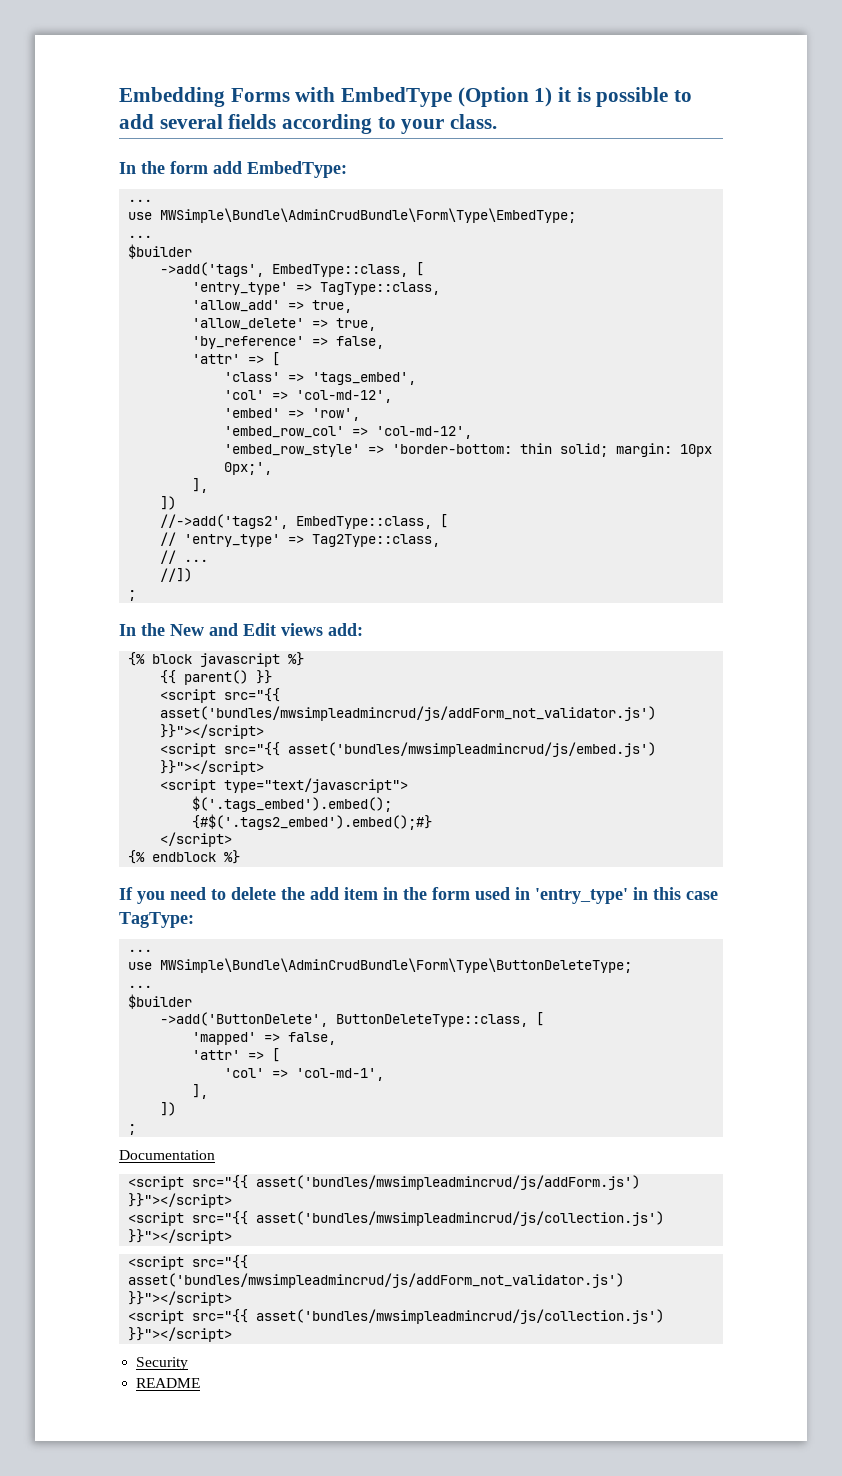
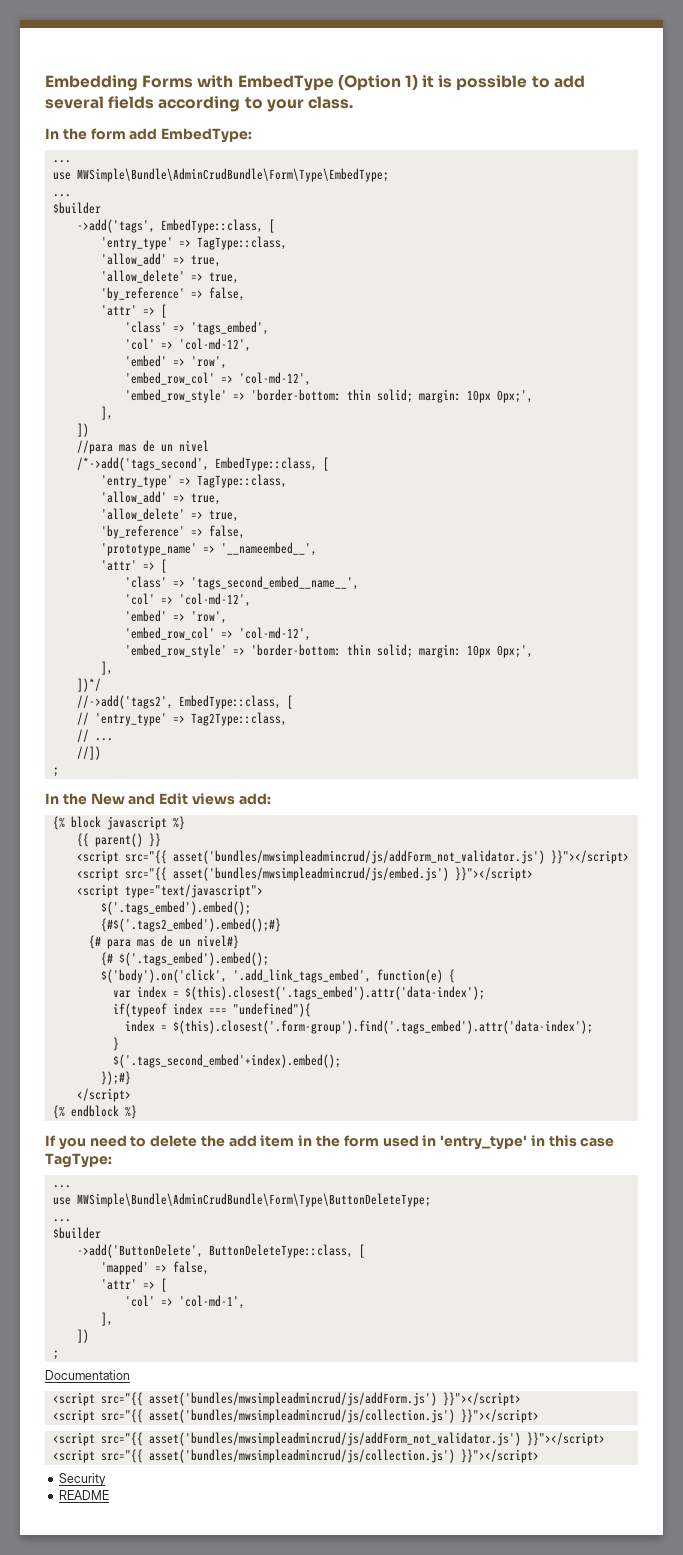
+ //para mas de un nivel
+ /*->add('tags_second', EmbedType::class, [
+ 'entry_type' => TagType::class,
+ 'allow_add' => true,
+ 'allow_delete' => true,
+ 'by_reference' => false,
+ 'prototype_name' => '__nameembed__',
+ 'attr' => [
+ 'class' => 'tags_second_embed__name__',
+ 'col' => 'col-md-12',
+ 'embed' => 'row',
+ 'embed_row_col' => 'col-md-12',
+ 'embed_row_style' => 'border-bottom: thin solid; margin: 10px 0px;',
+ ],
+ ])*/
+ {# para mas de un nivel#}
+ {# $('.tags_embed').embed();
+ $('body').on('click', '.add_link_tags_embed', function(e) {
+ var index = $(this).closest('.tags_embed').attr('data-index');
+ if(typeof index === "undefined"){
+ index = $(this).closest('.form-group').find('.tags_embed').attr('data-index');
+ }
+ $('.tags_second_embed'+index).embed();
+ });#}

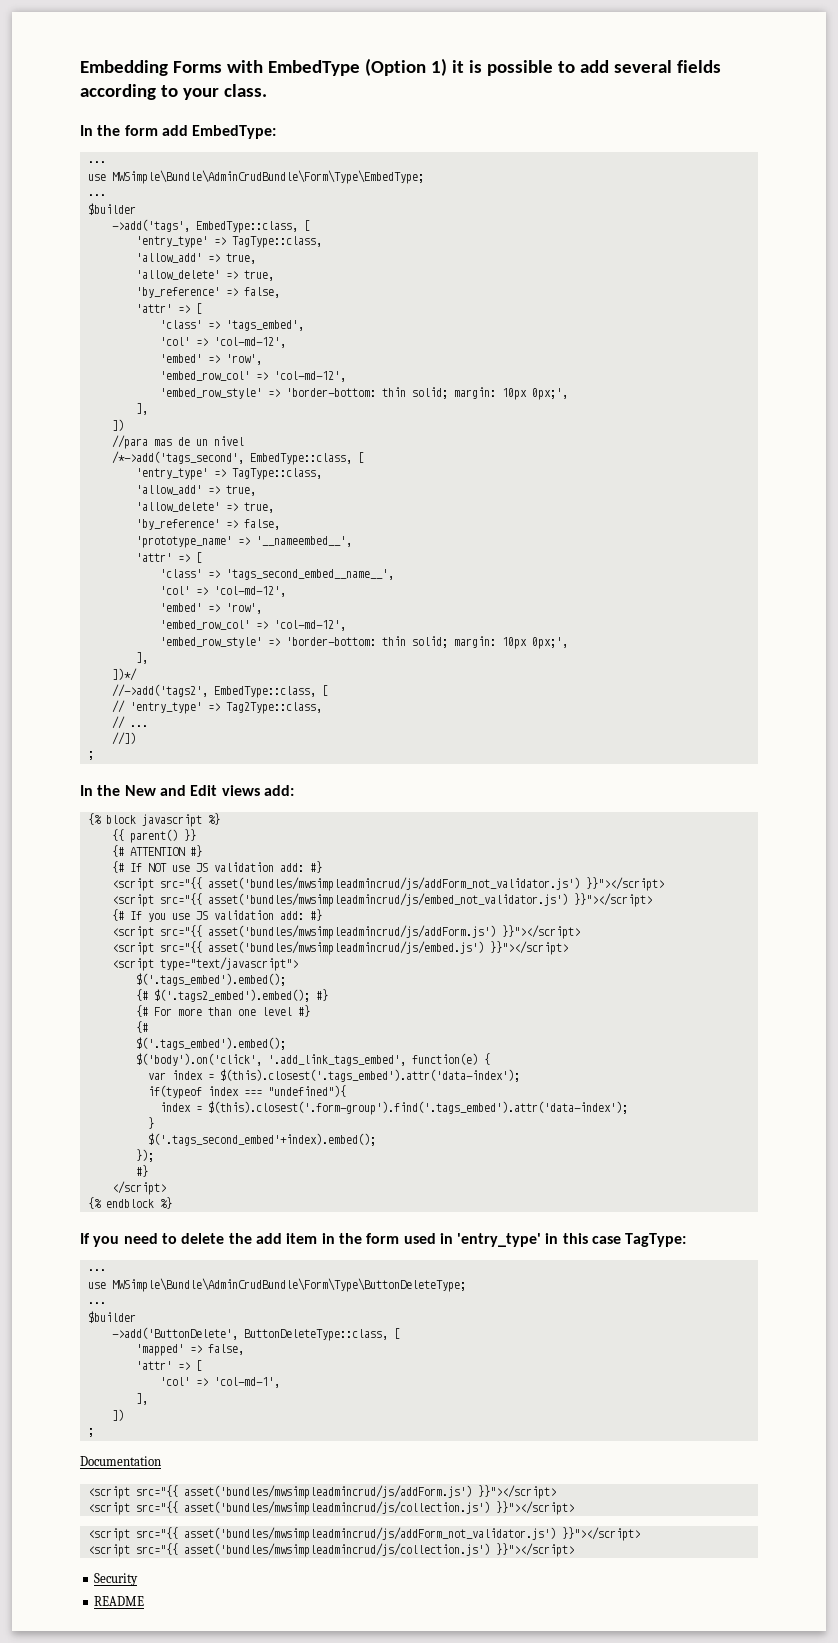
  {{ parent() }}
+ {# ATTENTION #}
+ {# If NOT use JS validation add: #}
  <script src="{{ asset('bundles/mwsimpleadmincrud/js/addForm_not_validator.js') }}"></script>
+ <script src="{{ asset('bundles/mwsimpleadmincrud/js/embed_not_validator.js') }}"></script>
+ {# If you use JS validation add: #}
+ <script src="{{ asset('bundles/mwsimpleadmincrud/js/addForm.js') }}"></script>
- {#$('.tags2_embed').embed();#}
- {# para mas de un nivel#}
- {# $('.tags_embed').embed();
+ {# $('.tags2_embed').embed(); #}
+ {# For more than one level #}
+ {#
+ $('.tags_embed').embed();
- });#}
+ });
+ #}

